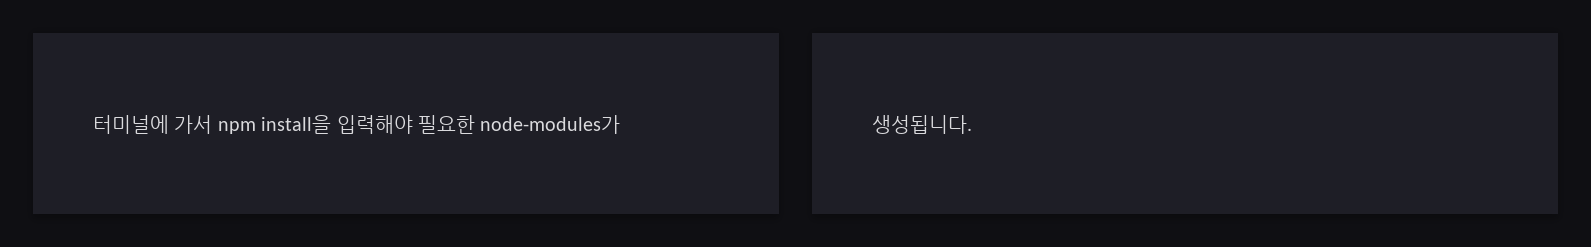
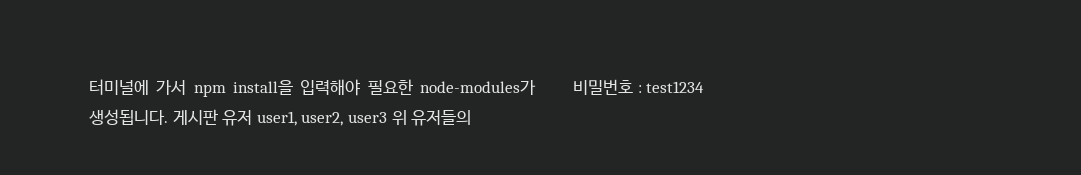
+ 게시판 유저 user1, user2, user3 위 유저들의 비밀번호 : test1234

